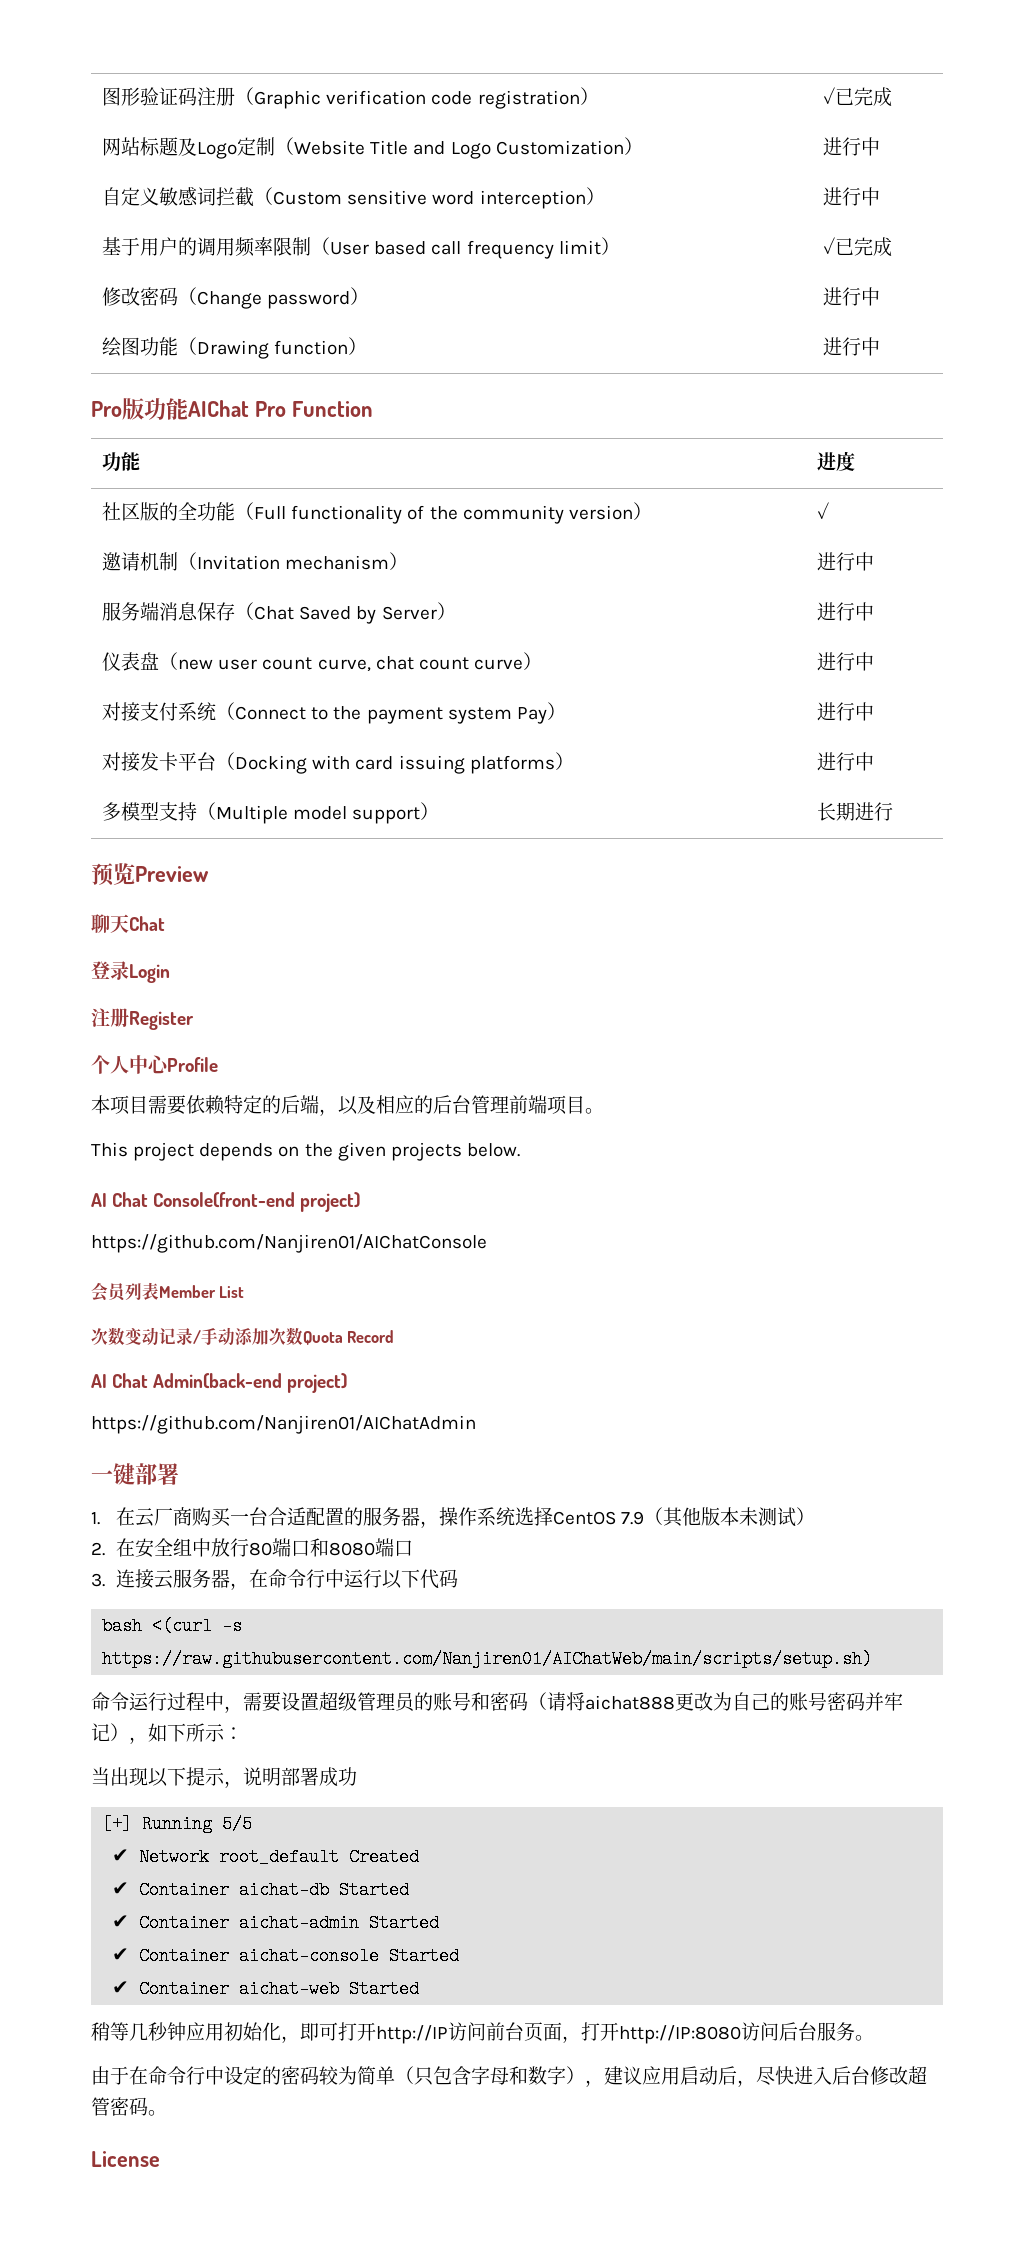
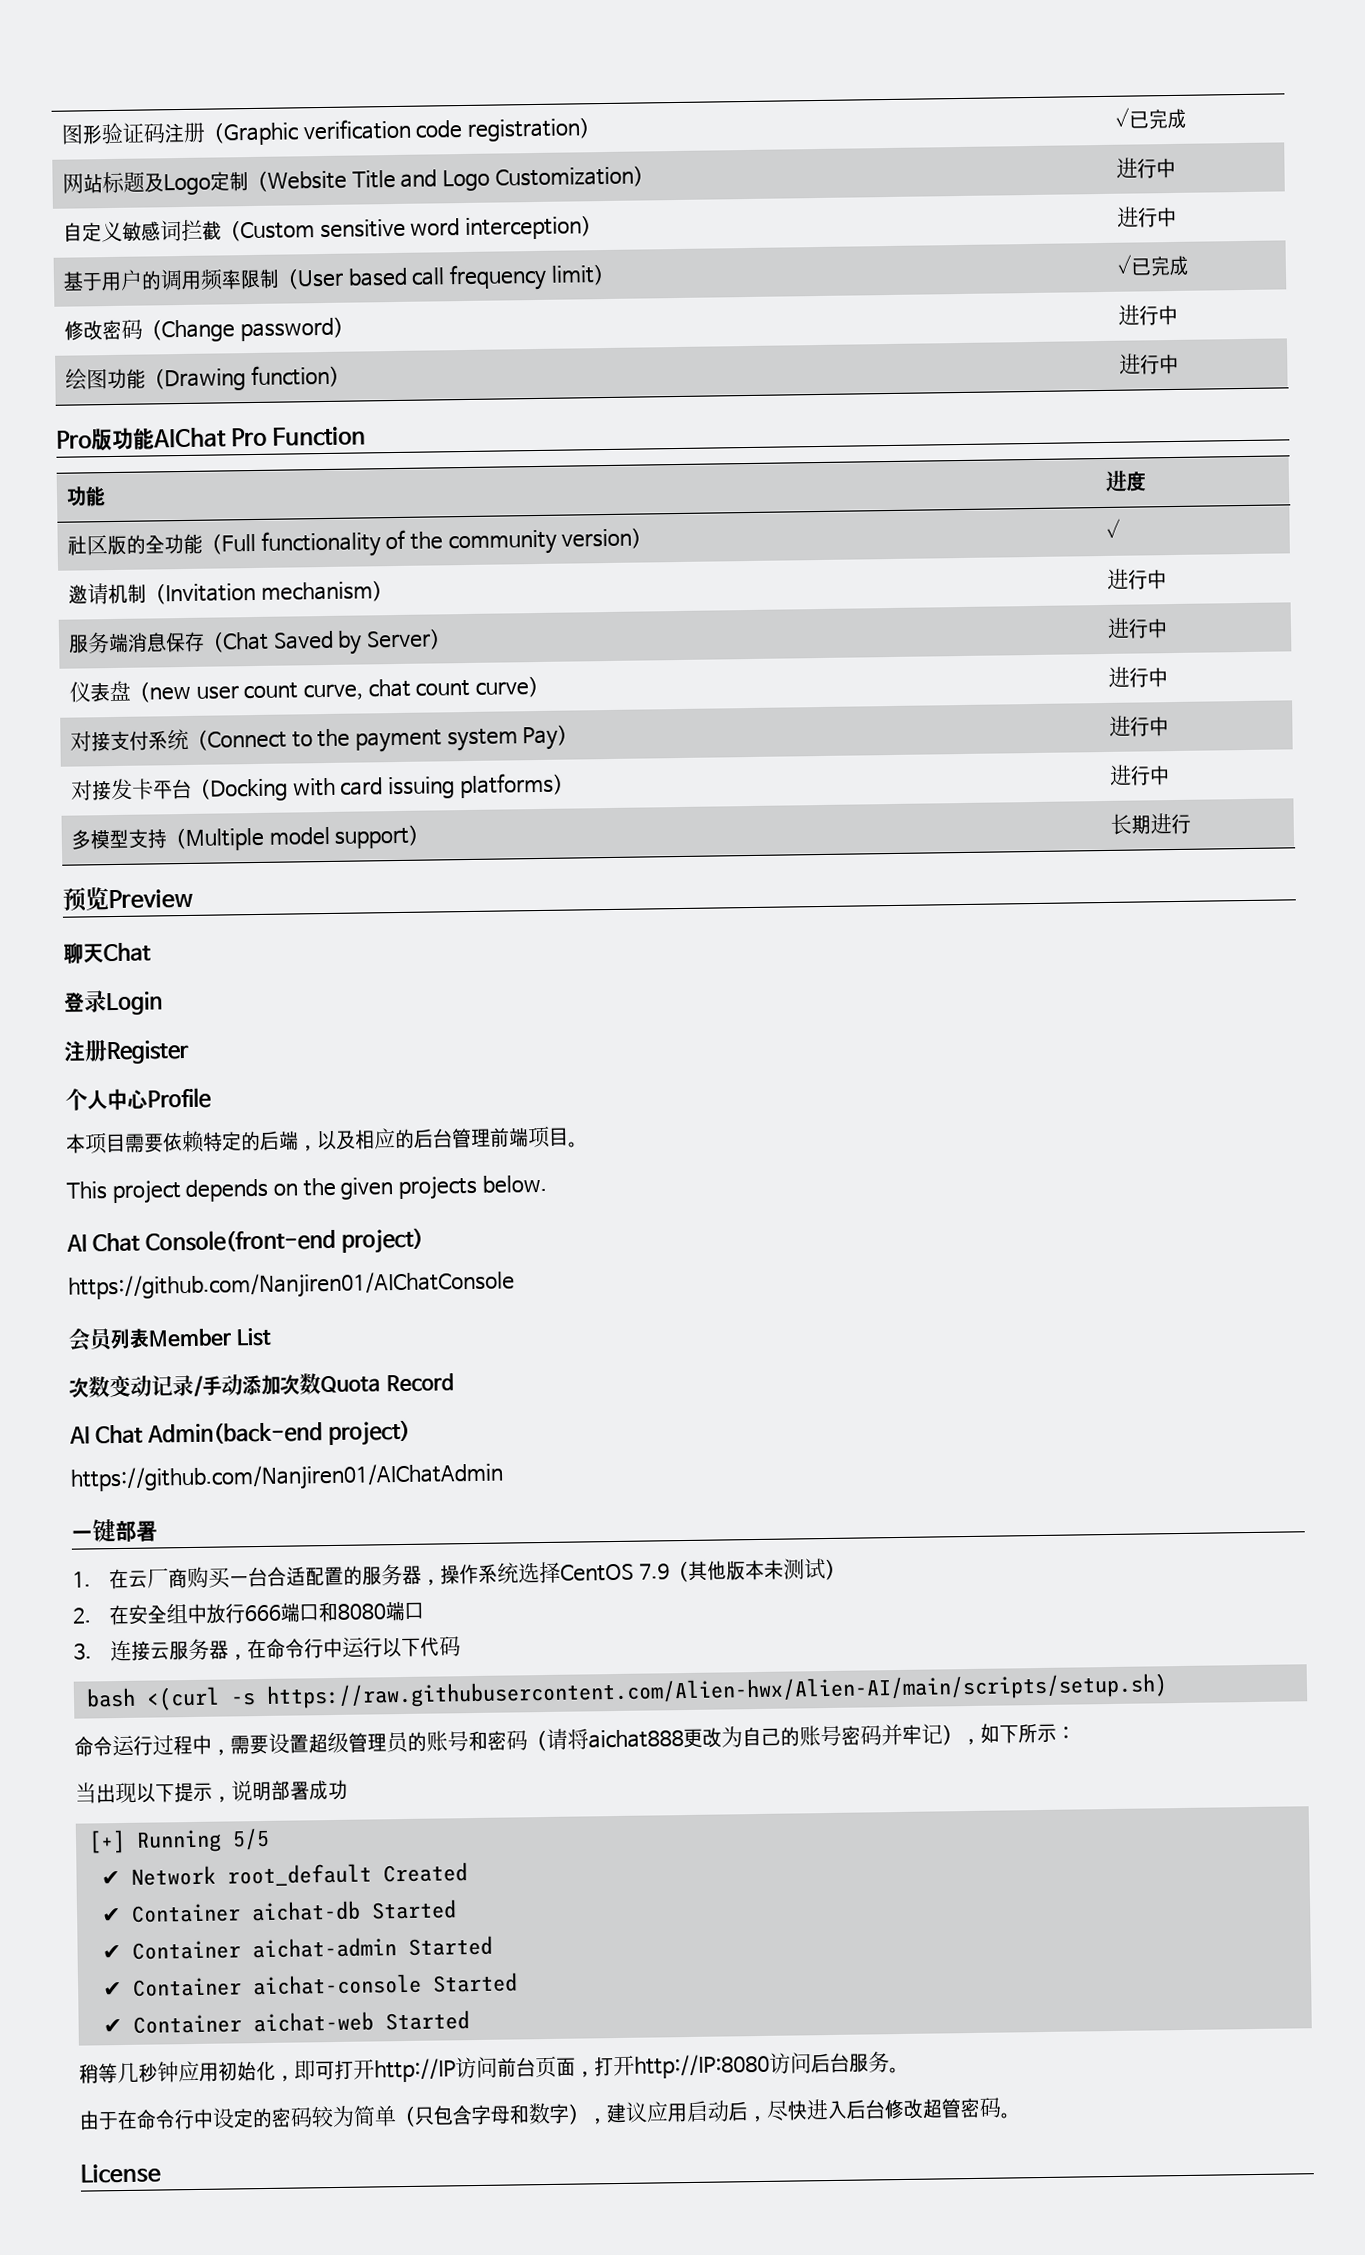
- 2.在安全组中放行80端口和8080端口
+ 2.在安全组中放行666端口和8080端口
- bash <(curl -s https://raw.githubusercontent.com/Nanjiren01/AIChatWeb/main/scripts/setup.sh)
+ bash <(curl -s https://raw.githubusercontent.com/Alien-hwx/Alien-AI/main/scripts/setup.sh)

